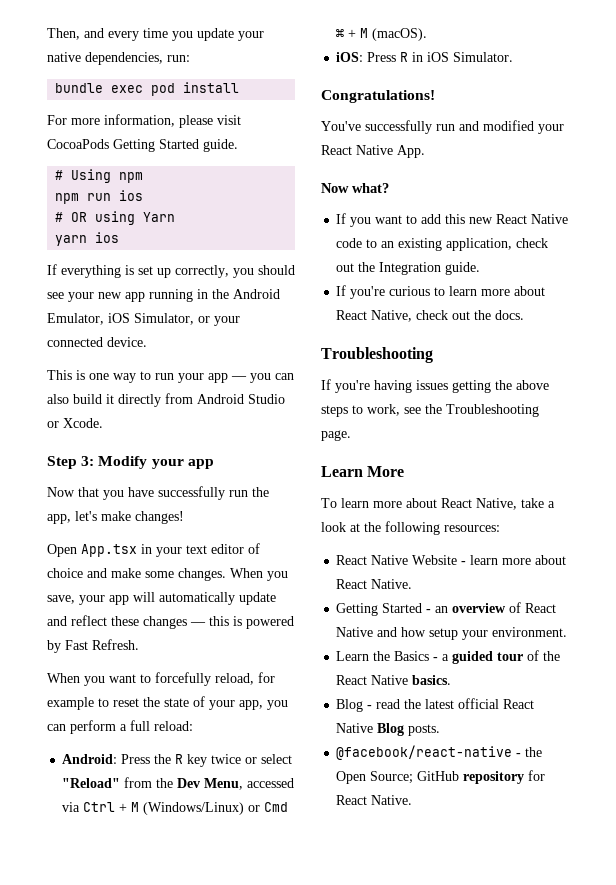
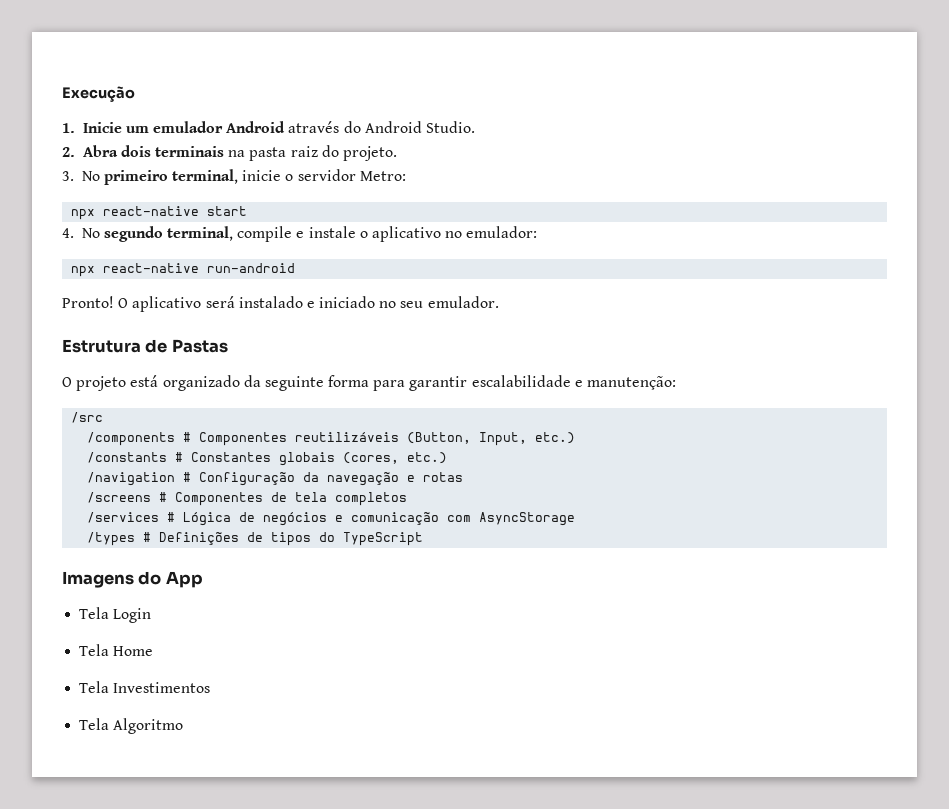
- Then, and every time you update your native dependencies, run:
- bundle exec pod install
- For more information, please visit CocoaPods Getting Started guide.
- # Using npm
- npm run ios
- # OR using Yarn
- yarn ios
- If everything is set up correctly, you should see your new app running in the Android Emulator, iOS Simulator, or your connected device.
- This is one way to run your app — you can also build it directly from Android Studio or Xcode.
- Step 3: Modify your app
- Now that you have successfully run the app, let's make changes!
- Open App.tsx in your text editor of choice and make some changes. When you save, your app will automatically update and reflect these changes — this is powered by Fast Refresh.
- When you want to forcefully reload, for example to reset the state of your app, you can perform a full reload:
- Android: Press the R key twice or select "Reload" from the Dev Menu, accessed via Ctrl + M (Windows/Linux) or Cmd ⌘ + M (macOS).
- iOS: Press R in iOS Simulator.
- Congratulations!
- You've successfully run and modified your React Native App.
- Now what?
- If you want to add this new React Native code to an existing application, check out the Integration guide.
- If you're curious to learn more about React Native, check out the docs.
- Troubleshooting
- If you're having issues getting the above steps to work, see the Troubleshooting page.
- Learn More
- To learn more about React Native, take a look at the following resources:
- React Native Website - learn more about React Native.
- Getting Started - an overview of React Native and how setup your environment.
- Learn the Basics - a guided tour of the React Native basics.
- Blog - read the latest official React Native Blog posts.
- @facebook/react-native - the Open Source; GitHub repository for React Native.
+ Execução
+ 1. Inicie um emulador Android através do Android Studio.
+ 2. Abra dois terminais na pasta raiz do projeto.
+ 3. No primeiro terminal, inicie o servidor Metro:
+ npx react-native start
+ 4. No segundo terminal, compile e instale o aplicativo no emulador:
+ npx react-native run-android
+ Pronto! O aplicativo será instalado e iniciado no seu emulador.
+ Estrutura de Pastas
+ O projeto está organizado da seguinte forma para garantir escalabilidade e manutenção:
+ /src
+ /components # Componentes reutilizáveis (Button, Input, etc.)
+ /constants # Constantes globais (cores, etc.)
+ /navigation # Configuração da navegação e rotas
+ /screens # Componentes de tela completos
+ /services # Lógica de negócios e comunicação com AsyncStorage
+ /types # Definições de tipos do TypeScript
+ Imagens do App
+ Tela Login
+ Tela Home
+ Tela Investimentos
+ Tela Algoritmo

